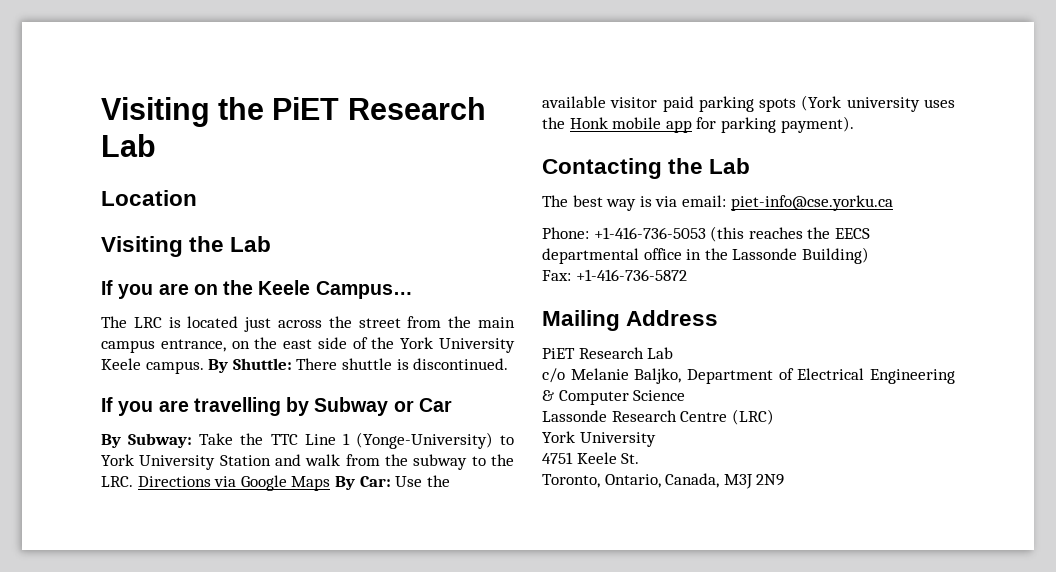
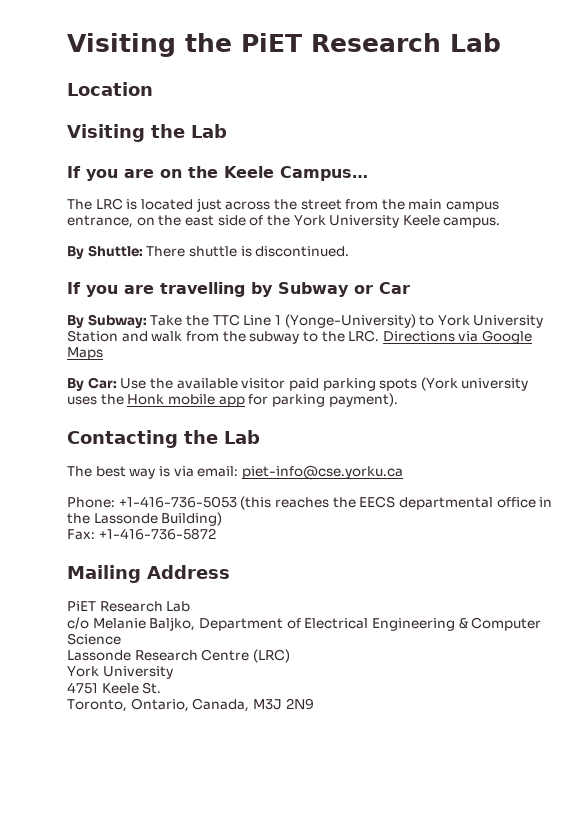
- The LRC is located just across the street from the main campus entrance, on the east side of the York University Keele campus. By Shuttle: There shuttle is discontinued.
+ The LRC is located just across the street from the main campus entrance, on the east side of the York University Keele campus.
+ By Shuttle: There shuttle is discontinued.
- By Subway: Take the TTC Line 1 (Yonge-University) to York University Station and walk from the subway to the LRC. Directions via Google Maps By Car: Use the available visitor paid parking spots (York university uses the Honk mobile app for parking payment).
+ By Subway: Take the TTC Line 1 (Yonge-University) to York University Station and walk from the subway to the LRC. Directions via Google Maps
+ By Car: Use the available visitor paid parking spots (York university uses the Honk mobile app for parking payment).

